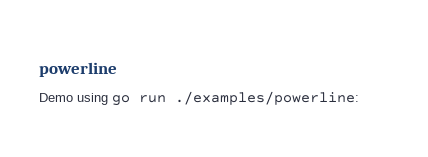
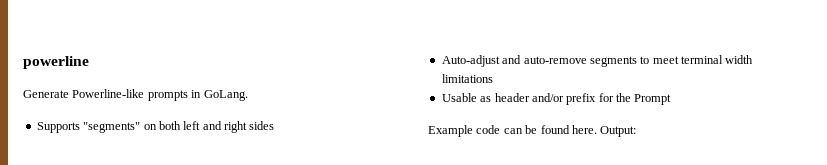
- Demo using go run ./examples/powerline:
+ Generate Powerline-like prompts in GoLang.
+ Supports "segments" on both left and right sides
+ Auto-adjust and auto-remove segments to meet terminal width limitations
+ Usable as header and/or prefix for the Prompt
+ Example code can be found here. Output:

